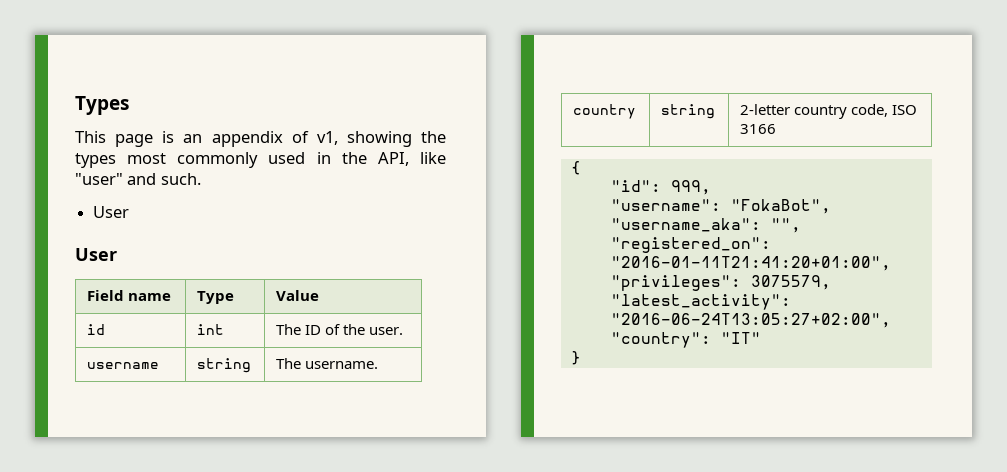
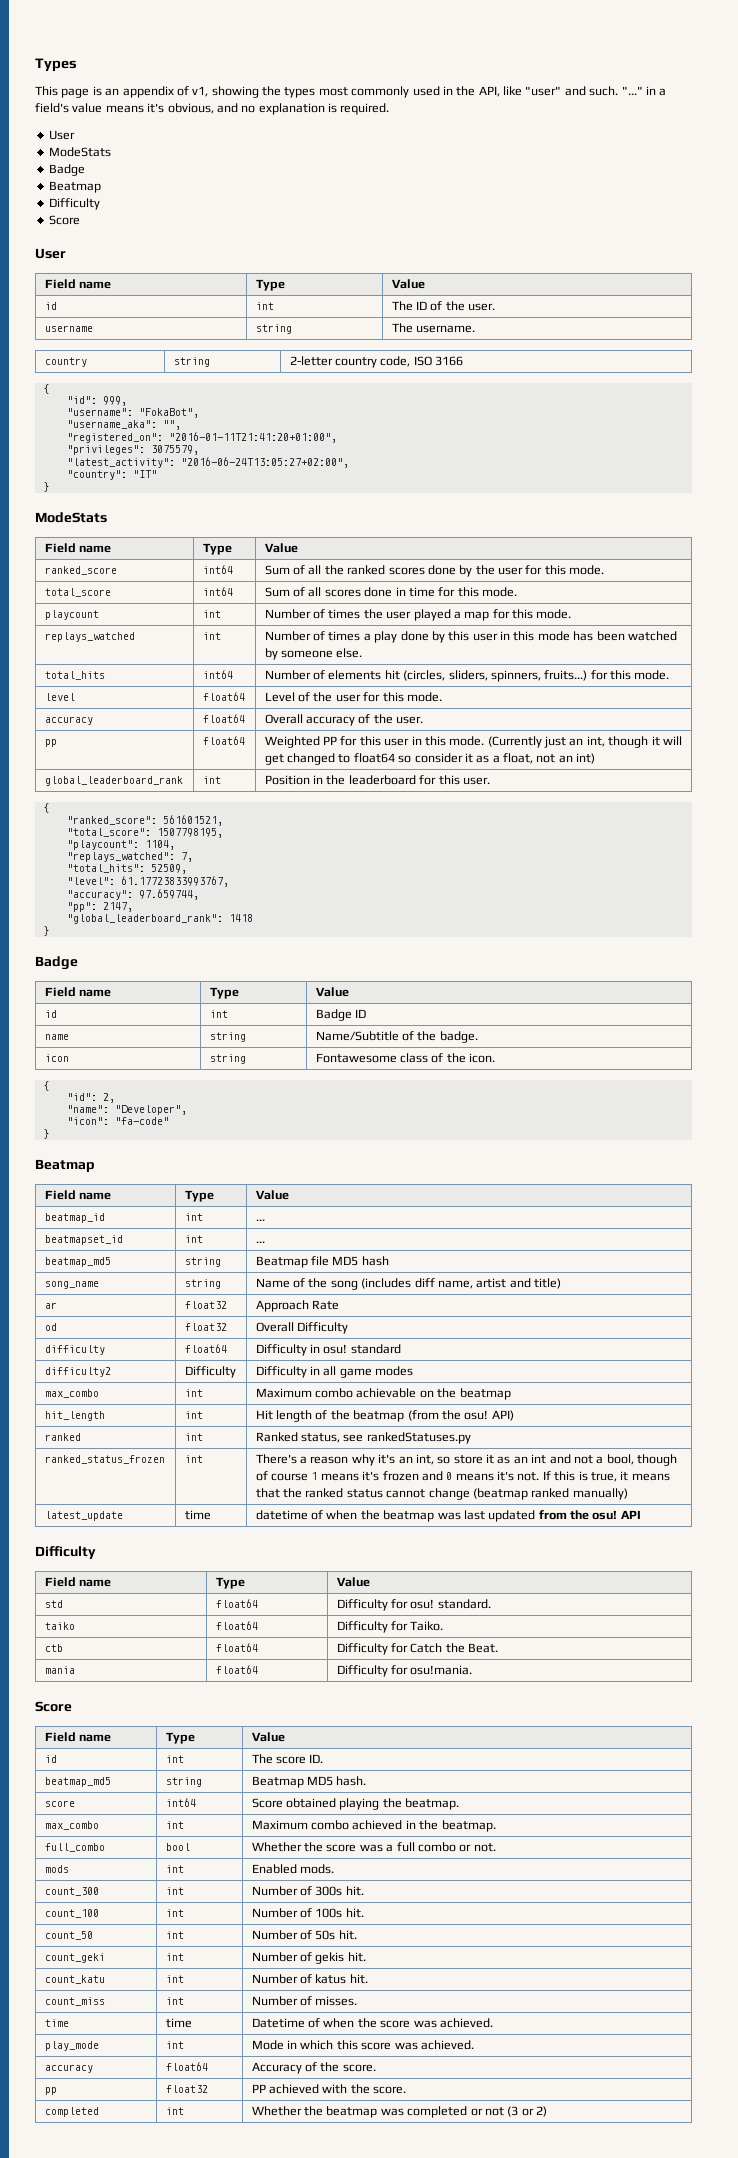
- This page is an appendix of v1, showing the types most commonly used in the API, like "user" and such.
+ This page is an appendix of v1, showing the types most commonly used in the API, like "user" and such. "..." in a field's value means it's obvious, and no explanation is required.
  User
+ ModeStats
+ Badge
+ Beatmap
+ Difficulty
+ Score
  "country": "IT"
  }
+ ModeStats
+ Field name | Type | Value
+ ranked_score | int64 | Sum of all the ranked scores done by the user for this mode.
+ total_score | int64 | Sum of all scores done in time for this mode.
+ playcount | int | Number of times the user played a map for this mode.
+ replays_watched | int | Number of times a play done by this user in this mode has been watched by someone else.
+ total_hits | int64 | Number of elements hit (circles, sliders, spinners, fruits...) for this mode.
+ level | float64 | Level of the user for this mode.
+ accuracy | float64 | Overall accuracy of the user.
+ pp | float64 | Weighted PP for this user in this mode. (Currently just an int, though it will get changed to float64 so consider it as a float, not an int)
+ global_leaderboard_rank | int | Position in the leaderboard for this user.
+ {
+ "ranked_score": 561601521,
+ "total_score": 1507798195,
+ "playcount": 1104,
+ "replays_watched": 7,
+ "total_hits": 52509,
+ "level": 61.17723833993767,
+ "accuracy": 97.659744,
+ "pp": 2147,
+ "global_leaderboard_rank": 1418
+ }
+ Badge
+ Field name | Type | Value
+ id | int | Badge ID
+ name | string | Name/Subtitle of the badge.
+ icon | string | Fontawesome class of the icon.
+ {
+ "id": 2,
+ "name": "Developer",
+ "icon": "fa-code"
+ }
+ Beatmap
+ Field name | Type | Value
+ beatmap_id | int | ...
+ beatmapset_id | int | ...
+ beatmap_md5 | string | Beatmap file MD5 hash
+ song_name | string | Name of the song (includes diff name, artist and title)
+ ar | float32 | Approach Rate
+ od | float32 | Overall Difficulty
+ difficulty | float64 | Difficulty in osu! standard
+ difficulty2 | Difficulty | Difficulty in all game modes
+ max_combo | int | Maximum combo achievable on the beatmap
+ hit_length | int | Hit length of the beatmap (from the osu! API)
+ ranked | int | Ranked status, see rankedStatuses.py
+ ranked_status_frozen | int | There's a reason why it's an int, so store it as an int and not a bool, though of course 1 means it's frozen and 0 means it's not. If this is true, it means that the ranked status cannot change (beatmap ranked manually)
+ latest_update | time | datetime of when the beatmap was last updated from the osu! API
+ Difficulty
+ Field name | Type | Value
+ std | float64 | Difficulty for osu! standard.
+ taiko | float64 | Difficulty for Taiko.
+ ctb | float64 | Difficulty for Catch the Beat.
+ mania | float64 | Difficulty for osu!mania.
+ Score
+ Field name | Type | Value
+ id | int | The score ID.
+ beatmap_md5 | string | Beatmap MD5 hash.
+ score | int64 | Score obtained playing the beatmap.
+ max_combo | int | Maximum combo achieved in the beatmap.
+ full_combo | bool | Whether the score was a full combo or not.
+ mods | int | Enabled mods.
+ count_300 | int | Number of 300s hit.
+ count_100 | int | Number of 100s hit.
+ count_50 | int | Number of 50s hit.
+ count_geki | int | Number of gekis hit.
+ count_katu | int | Number of katus hit.
+ count_miss | int | Number of misses.
+ time | time | Datetime of when the score was achieved.
+ play_mode | int | Mode in which this score was achieved.
+ accuracy | float64 | Accuracy of the score.
+ pp | float32 | PP achieved with the score.
+ completed | int | Whether the beatmap was completed or not (3 or 2)

